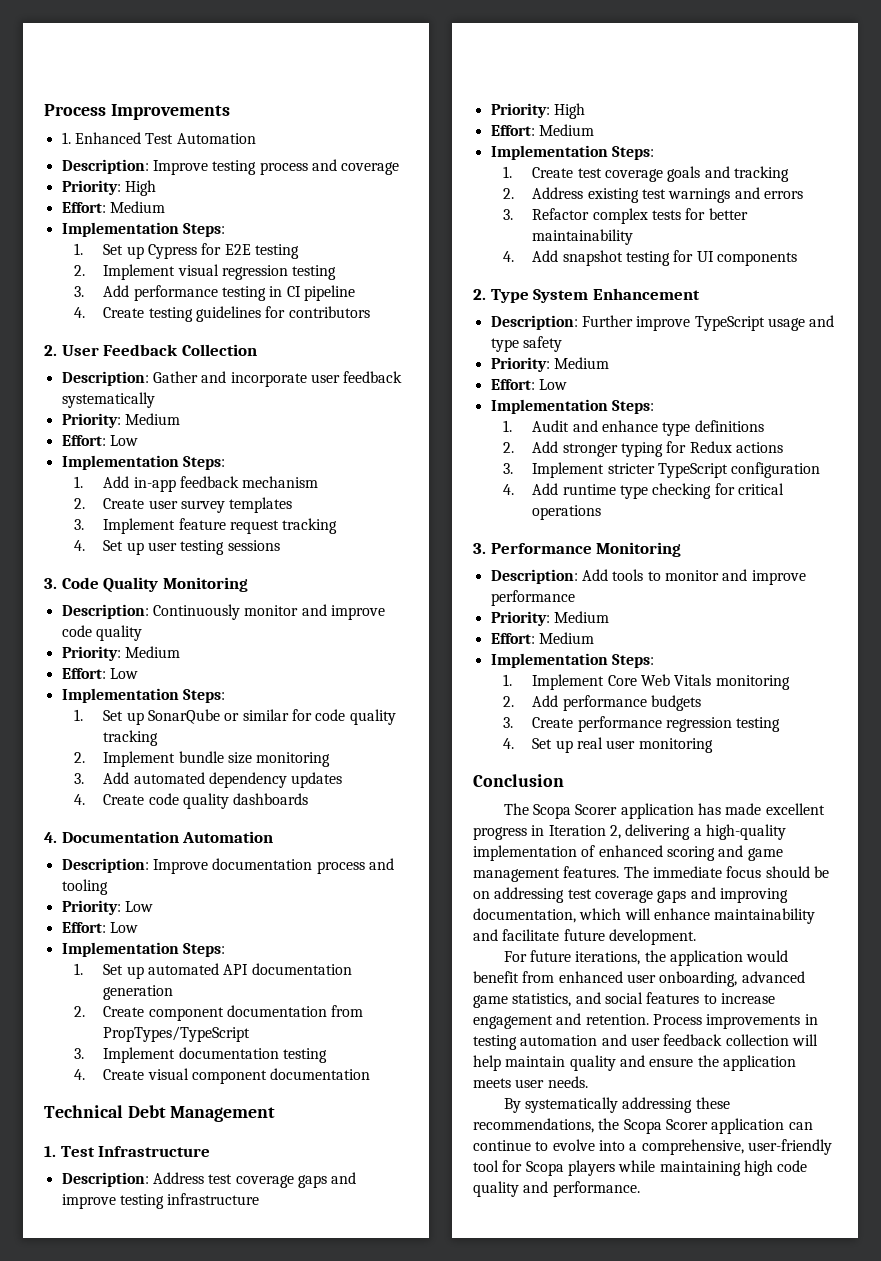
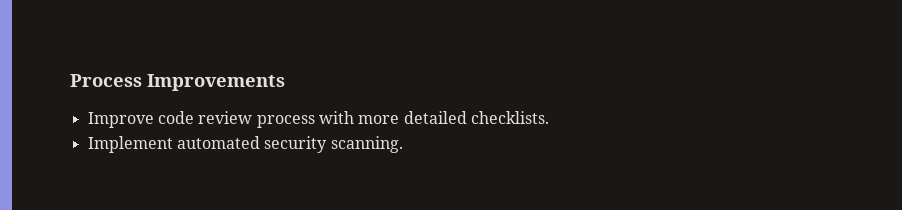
- 1. Enhanced Test Automation
- Description: Improve testing process and coverage
- Priority: High
- Effort: Medium
- Implementation Steps:
- 1. Set up Cypress for E2E testing
- 2. Implement visual regression testing
- 3. Add performance testing in CI pipeline
- 4. Create testing guidelines for contributors
- 2. User Feedback Collection
- Description: Gather and incorporate user feedback systematically
- Priority: Medium
- Effort: Low
- Implementation Steps:
- 1. Add in-app feedback mechanism
- 2. Create user survey templates
- 3. Implement feature request tracking
- 4. Set up user testing sessions
- 3. Code Quality Monitoring
- Description: Continuously monitor and improve code quality
- Priority: Medium
- Effort: Low
- Implementation Steps:
- 1. Set up SonarQube or similar for code quality tracking
- 2. Implement bundle size monitoring
- 3. Add automated dependency updates
- 4. Create code quality dashboards
- 4. Documentation Automation
- Description: Improve documentation process and tooling
- Priority: Low
- Effort: Low
- Implementation Steps:
- 1. Set up automated API documentation generation
- 2. Create component documentation from PropTypes/TypeScript
- 3. Implement documentation testing
- 4. Create visual component documentation
- Technical Debt Management
- 1. Test Infrastructure
- Description: Address test coverage gaps and improve testing infrastructure
- Priority: High
- Effort: Medium
- Implementation Steps:
- 1. Create test coverage goals and tracking
- 2. Address existing test warnings and errors
- 3. Refactor complex tests for better maintainability
- 4. Add snapshot testing for UI components
- 2. Type System Enhancement
- Description: Further improve TypeScript usage and type safety
- Priority: Medium
- Effort: Low
- Implementation Steps:
- 1. Audit and enhance type definitions
- 2. Add stronger typing for Redux actions
- 3. Implement stricter TypeScript configuration
- 4. Add runtime type checking for critical operations
- 3. Performance Monitoring
- Description: Add tools to monitor and improve performance
- Priority: Medium
- Effort: Medium
- Implementation Steps:
- 1. Implement Core Web Vitals monitoring
- 2. Add performance budgets
- 3. Create performance regression testing
- 4. Set up real user monitoring
- Conclusion
- The Scopa Scorer application has made excellent progress in Iteration 2, delivering a high-quality implementation of enhanced scoring and game management features. The immediate focus should be on addressing test coverage gaps and improving documentation, which will enhance maintainability and facilitate future development.
- For future iterations, the application would benefit from enhanced user onboarding, advanced game statistics, and social features to increase engagement and retention. Process improvements in testing automation and user feedback collection will help maintain quality and ensure the application meets user needs.
- By systematically addressing these recommendations, the Scopa Scorer application can continue to evolve into a comprehensive, user-friendly tool for Scopa players while maintaining high code quality and performance.
+ Improve code review process with more detailed checklists.
+ Implement automated security scanning.

